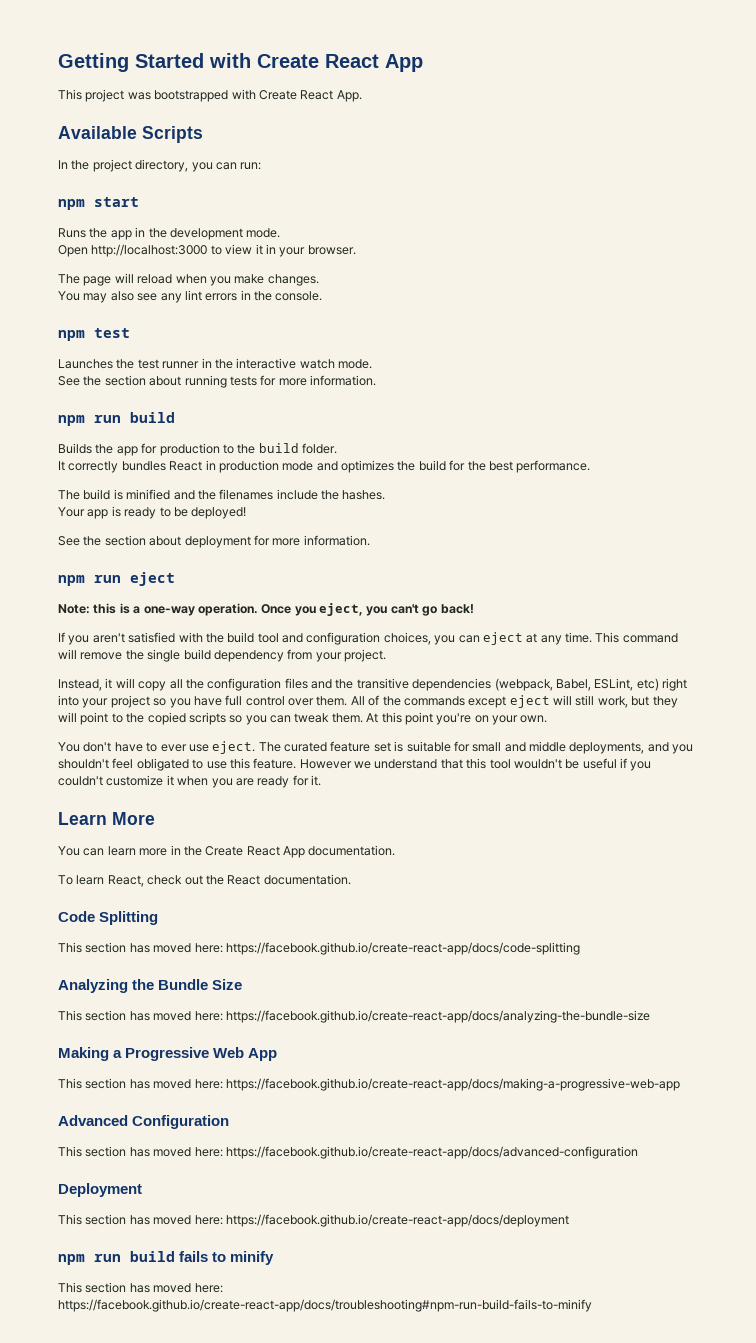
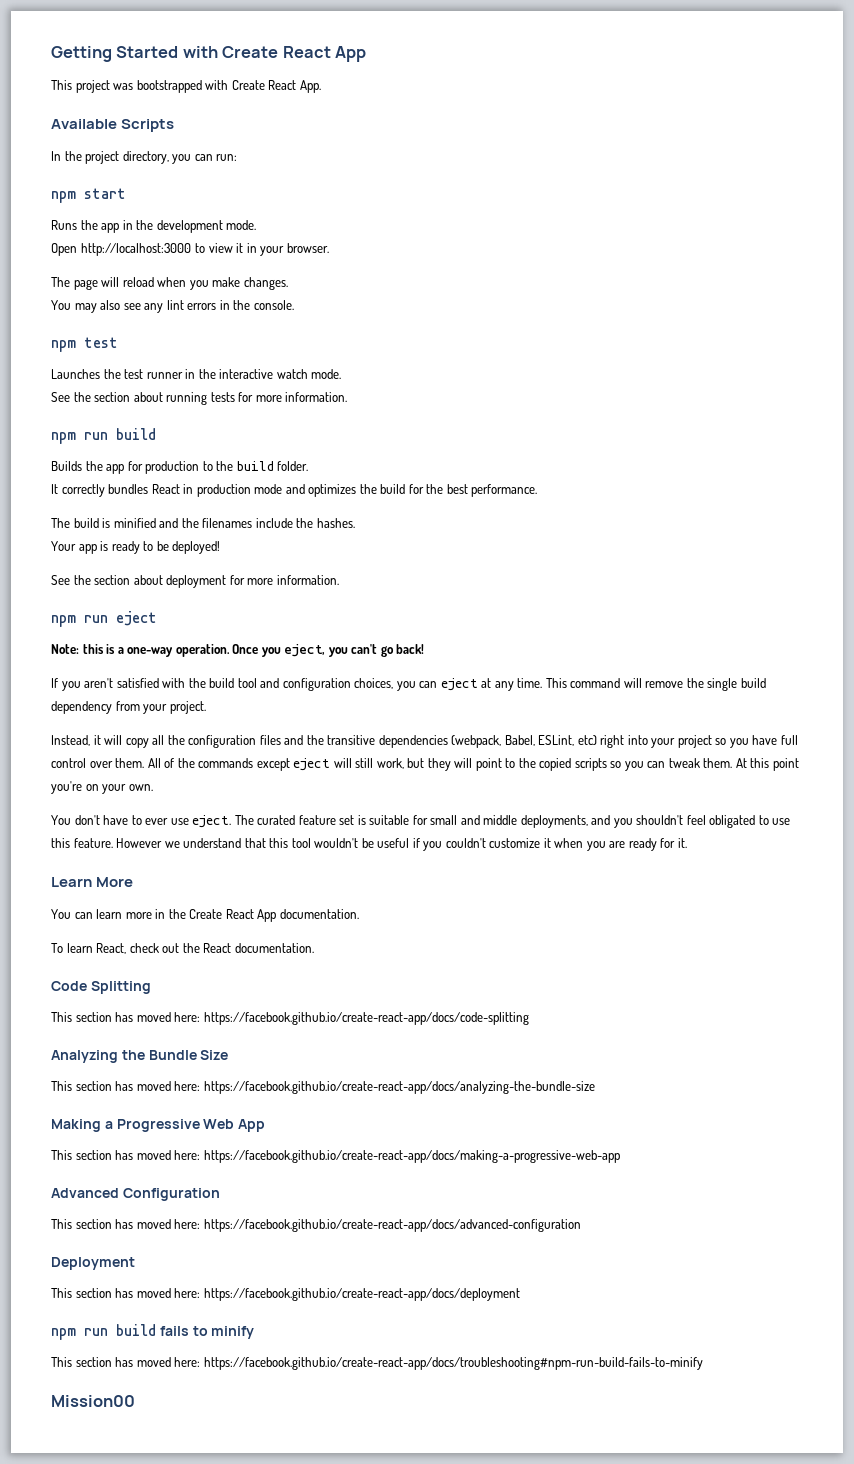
+ Mission00

